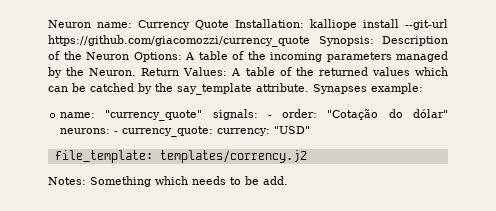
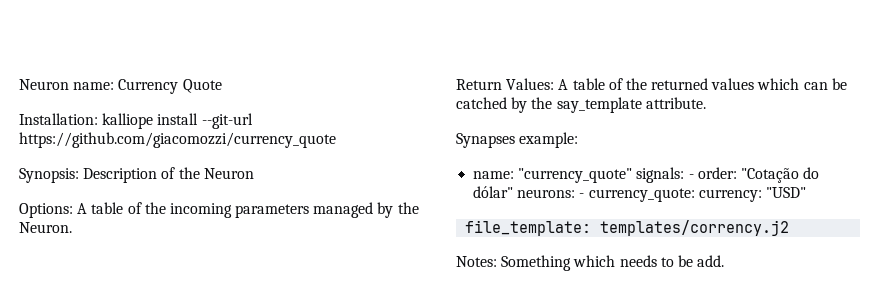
- Neuron name: Currency Quote Installation: kalliope install --git-url https://github.com/giacomozzi/currency_quote Synopsis: Description of the Neuron Options: A table of the incoming parameters managed by the Neuron. Return Values: A table of the returned values which can be catched by the say_template attribute. Synapses example:
+ Neuron name: Currency Quote
+ Installation: kalliope install --git-url https://github.com/giacomozzi/currency_quote
+ Synopsis: Description of the Neuron
+ Options: A table of the incoming parameters managed by the Neuron.
+ Return Values: A table of the returned values which can be catched by the say_template attribute.
+ Synapses example:

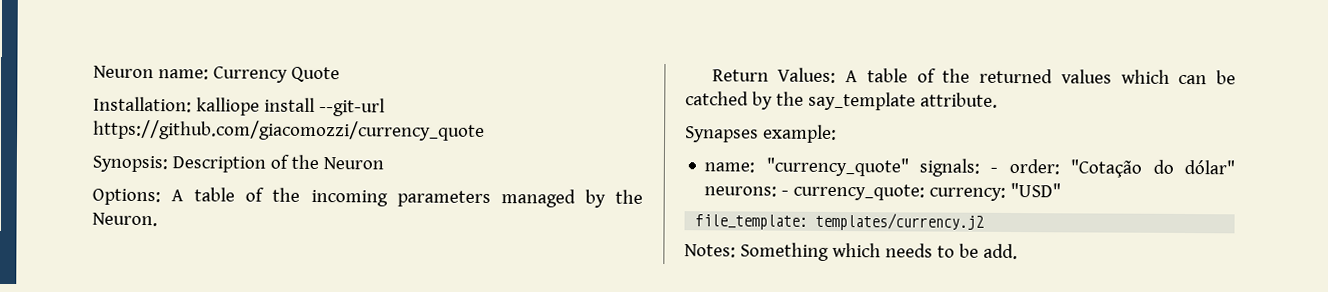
- file_template: templates/corrency.j2
+ file_template: templates/currency.j2

